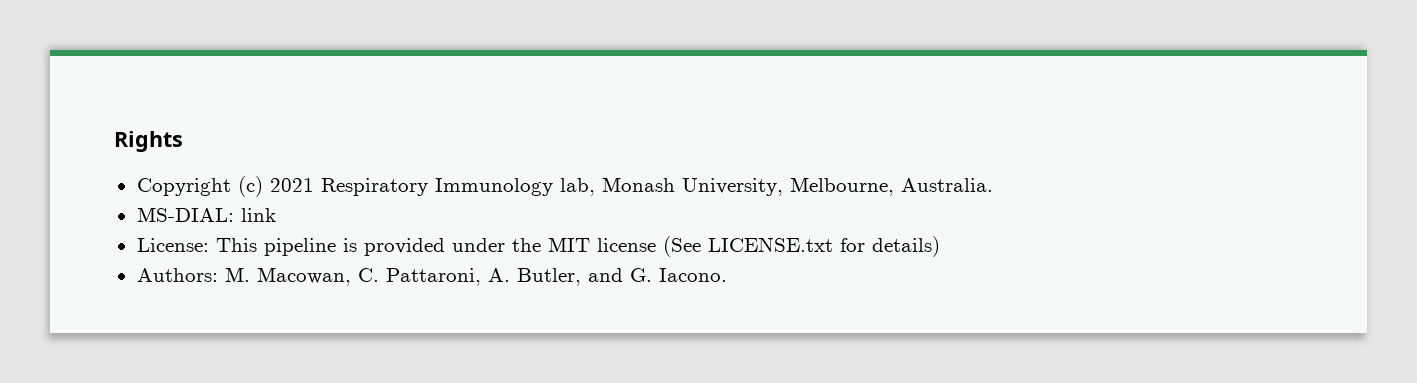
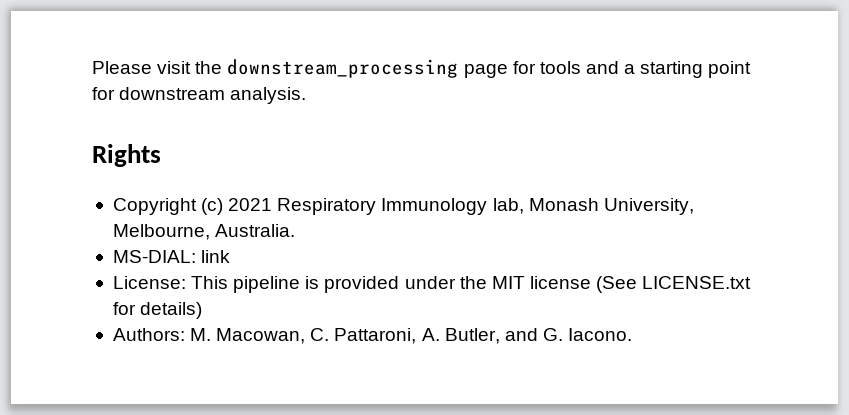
+ Please visit the downstream_processing page for tools and a starting point for downstream analysis.

